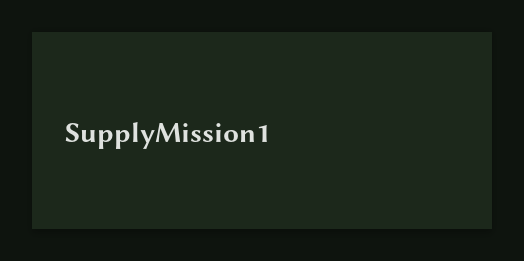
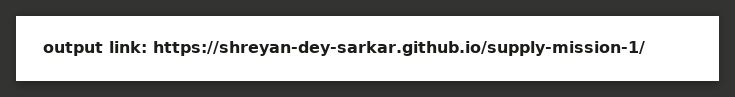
- SupplyMission1
+ output link: https://shreyan-dey-sarkar.github.io/supply-mission-1/

